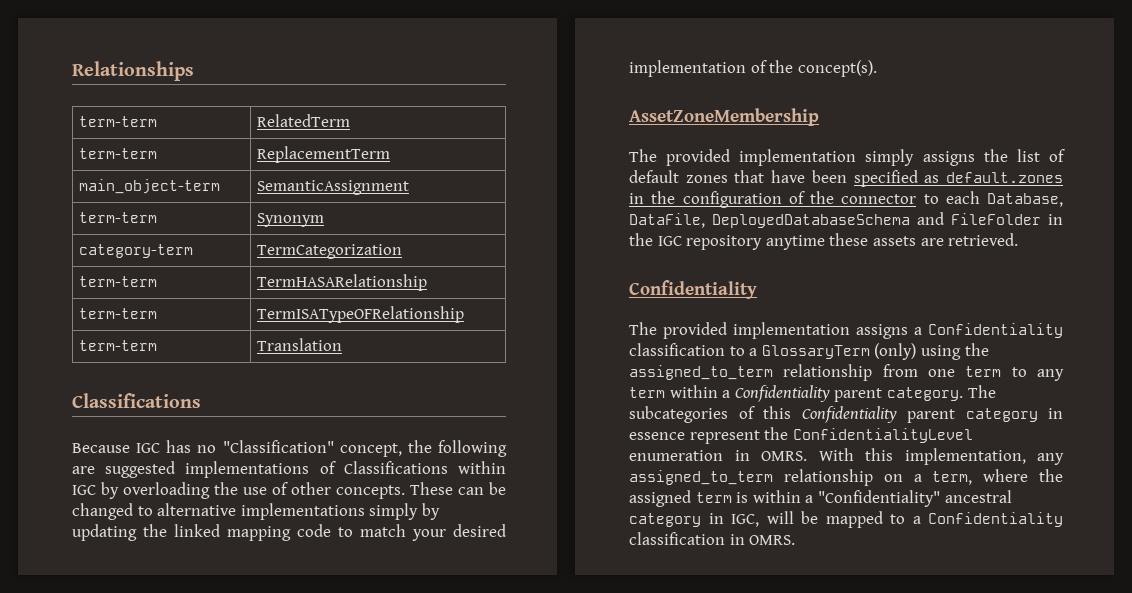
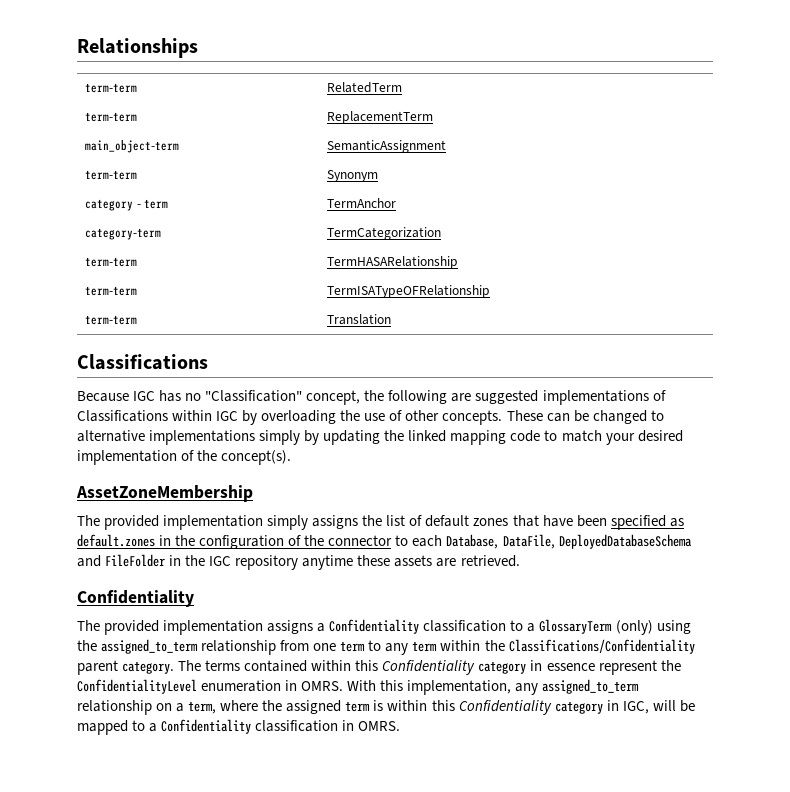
+ category - term | TermAnchor
- The provided implementation assigns a Confidentiality classification to a GlossaryTerm (only) using the assigned_to_term relationship from one term to any term within a Confidentiality parent category.
+ The provided implementation assigns a Confidentiality classification to a GlossaryTerm (only) using the assigned_to_term relationship from one term to any term within the Classifications/Confidentiality parent category.
- The subcategories of this Confidentiality parent category in essence represent the ConfidentialityLevel enumeration in OMRS.
+ The terms contained within this Confidentiality category in essence represent the ConfidentialityLevel enumeration in OMRS.
- With this implementation, any assigned_to_term relationship on a term, where the assigned term is within a "Confidentiality" ancestral category in IGC, will be mapped to a Confidentiality classification in OMRS.
+ With this implementation, any assigned_to_term relationship on a term, where the assigned term is within this Confidentiality category in IGC, will be mapped to a Confidentiality classification in OMRS.

